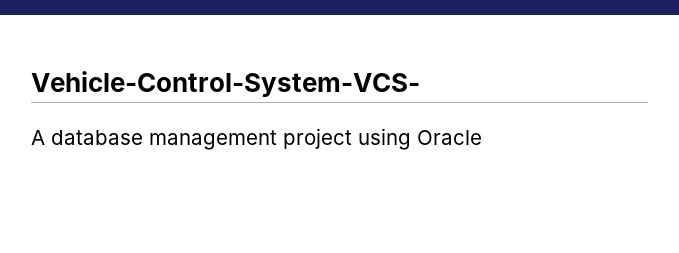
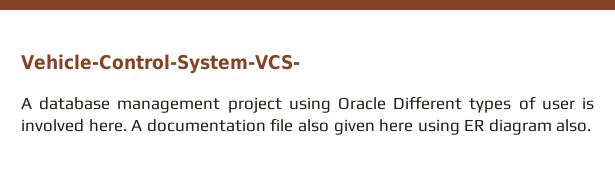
- A database management project using Oracle
+ A database management project using Oracle Different types of user is involved here. A documentation file also given here using ER diagram also.

